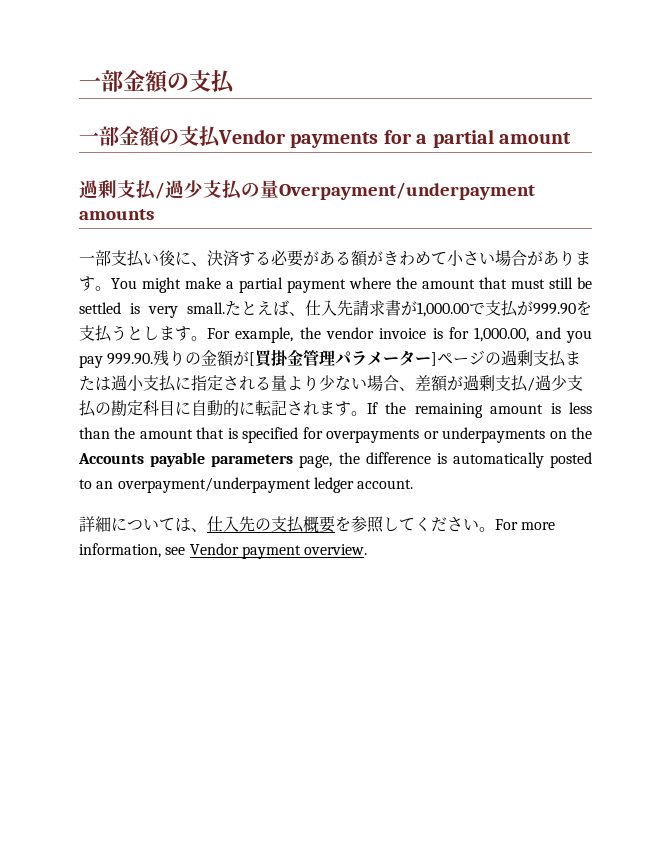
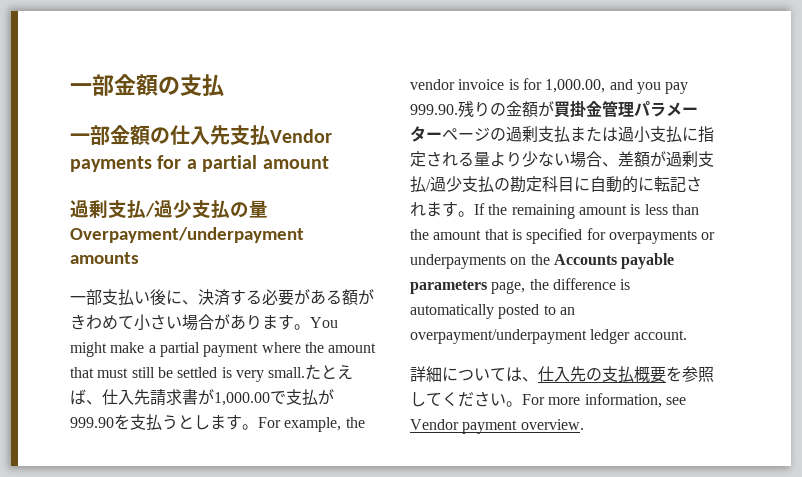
- 一部金額の支払Vendor payments for a partial amount
+ 一部金額の仕入先支払Vendor payments for a partial amount
- For example, the vendor invoice is for 1,000.00, and you pay 999.90.残りの金額が[買掛金管理パラメーター]ページの過剰支払または過小支払に指定される量より少ない場合、差額が過剰支払/過少支払の勘定科目に自動的に転記されます。
+ For example, the vendor invoice is for 1,000.00, and you pay 999.90.残りの金額が買掛金管理パラメーターページの過剰支払または過小支払に指定される量より少ない場合、差額が過剰支払/過少支払の勘定科目に自動的に転記されます。

